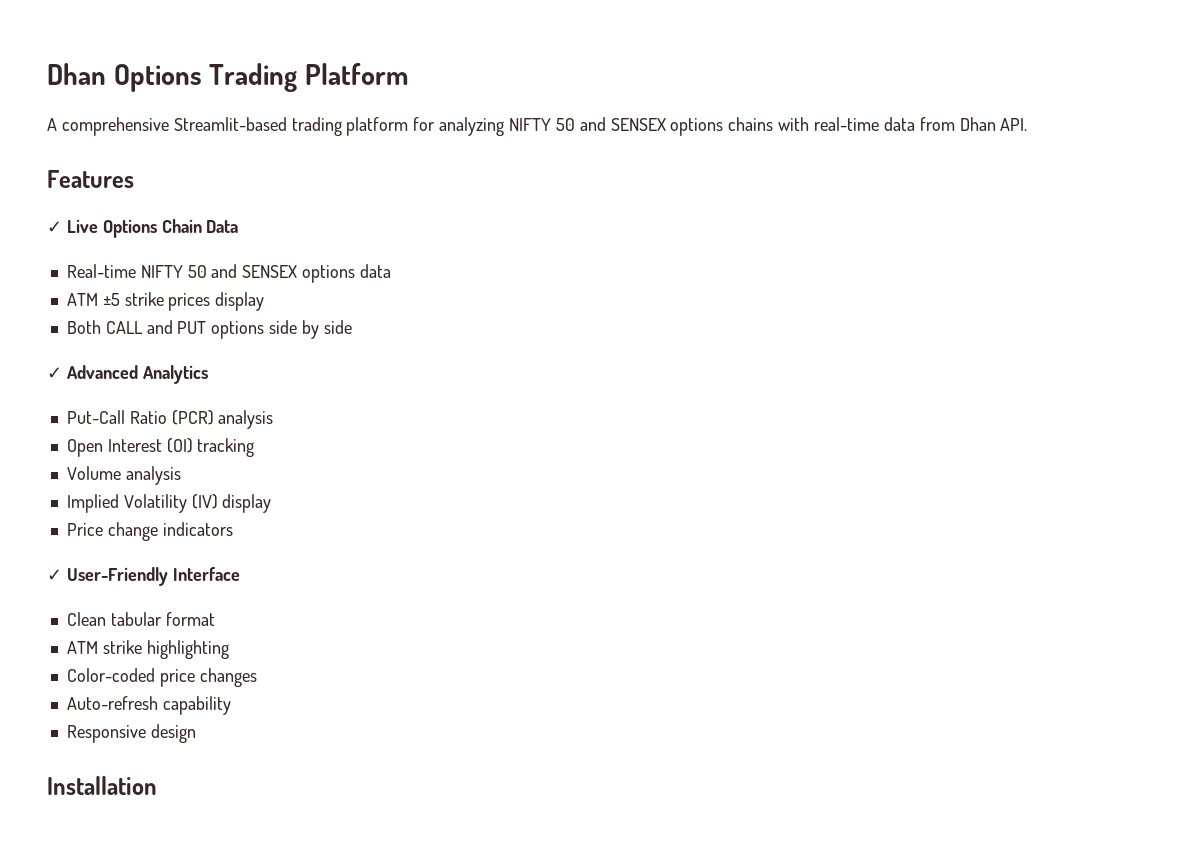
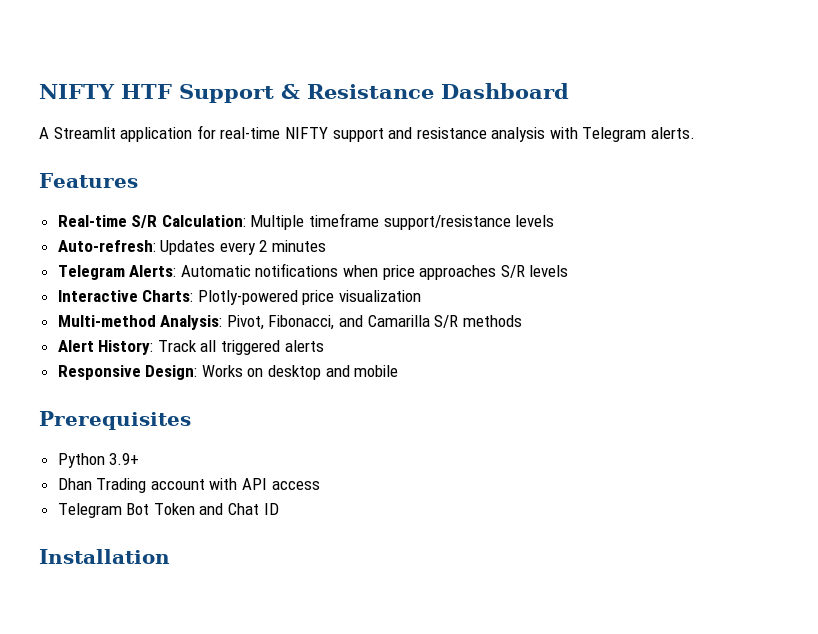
- Dhan Options Trading Platform
- A comprehensive Streamlit-based trading platform for analyzing NIFTY 50 and SENSEX options chains with real-time data from Dhan API.
+ NIFTY HTF Support & Resistance Dashboard
+ A Streamlit application for real-time NIFTY support and resistance analysis with Telegram alerts.
  Features
- ✓ Live Options Chain Data
- Real-time NIFTY 50 and SENSEX options data
- ATM ±5 strike prices display
- Both CALL and PUT options side by side
- ✓ Advanced Analytics
- Put-Call Ratio (PCR) analysis
- Open Interest (OI) tracking
- Volume analysis
- Implied Volatility (IV) display
- Price change indicators
- ✓ User-Friendly Interface
- Clean tabular format
- ATM strike highlighting
- Color-coded price changes
- Auto-refresh capability
- Responsive design
+ Real-time S/R Calculation: Multiple timeframe support/resistance levels
+ Auto-refresh: Updates every 2 minutes
+ Telegram Alerts: Automatic notifications when price approaches S/R levels
+ Interactive Charts: Plotly-powered price visualization
+ Multi-method Analysis: Pivot, Fibonacci, and Camarilla S/R methods
+ Alert History: Track all triggered alerts
+ Responsive Design: Works on desktop and mobile
+ Prerequisites
+ Python 3.9+
+ Dhan Trading account with API access
+ Telegram Bot Token and Chat ID

